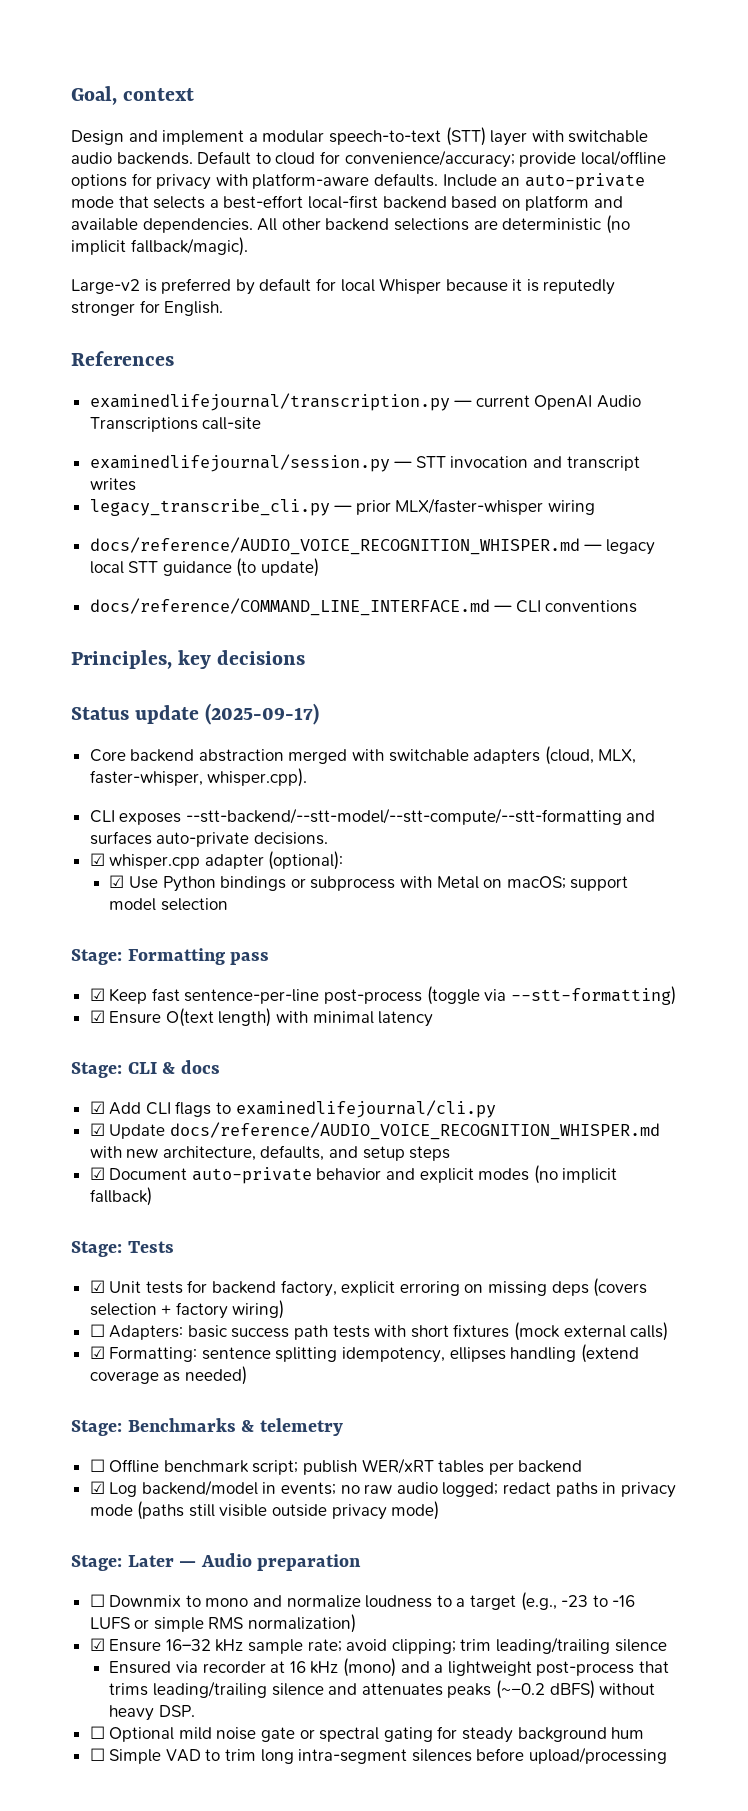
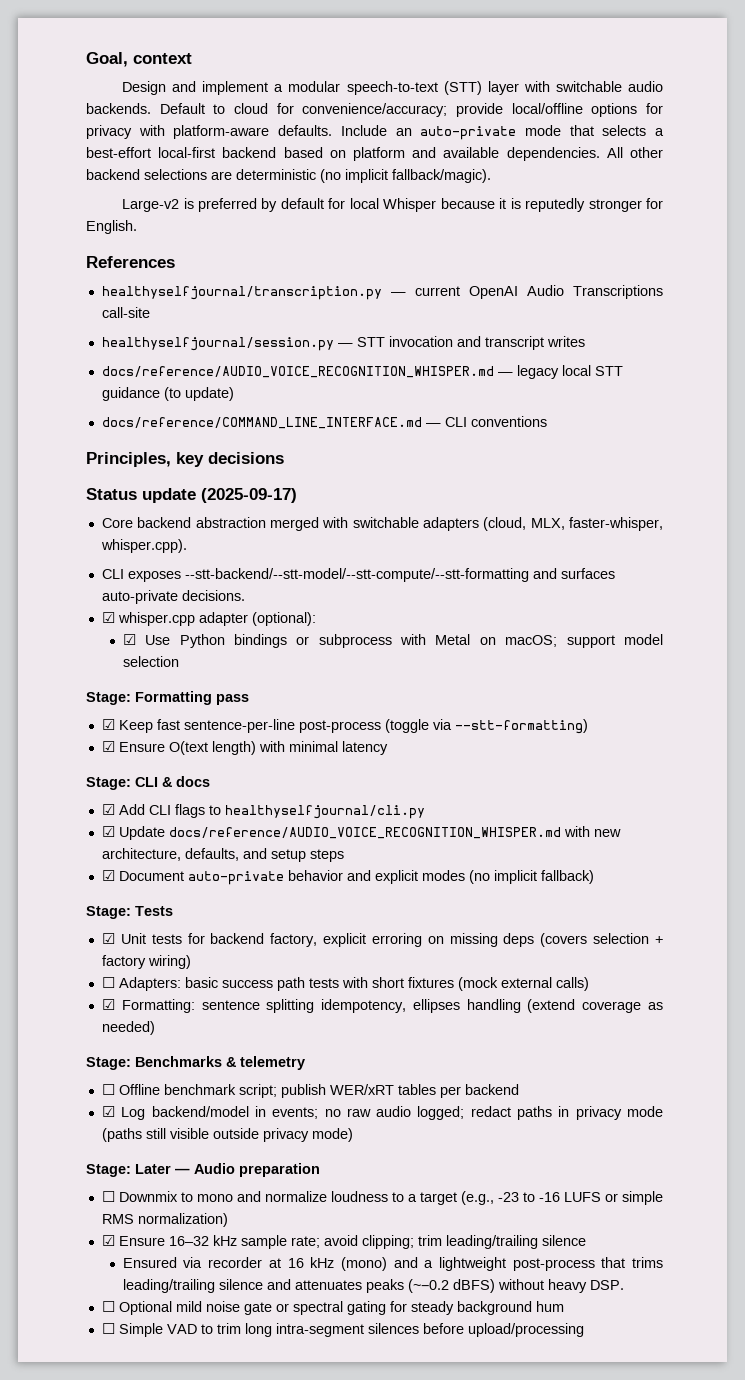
- examinedlifejournal/transcription.py — current OpenAI Audio Transcriptions call-site
+ healthyselfjournal/transcription.py — current OpenAI Audio Transcriptions call-site
- examinedlifejournal/session.py — STT invocation and transcript writes
+ healthyselfjournal/session.py — STT invocation and transcript writes
- legacy_transcribe_cli.py — prior MLX/faster-whisper wiring
- ☑ Add CLI flags to examinedlifejournal/cli.py
+ ☑ Add CLI flags to healthyselfjournal/cli.py

